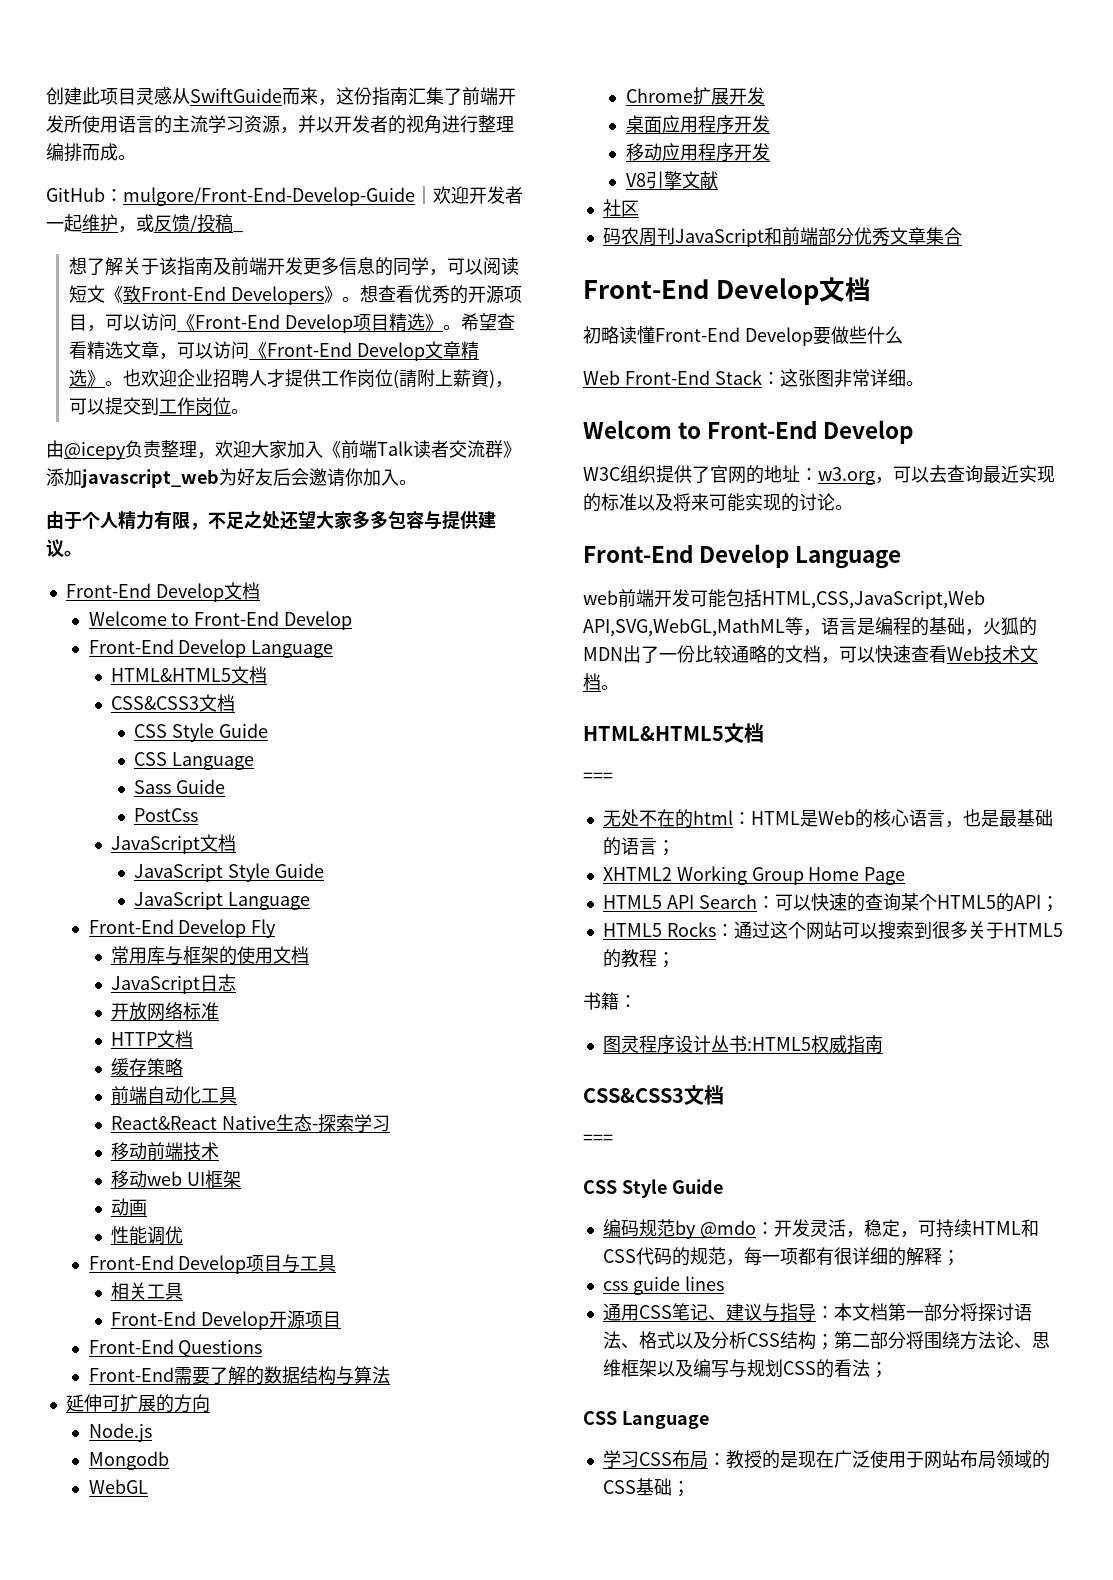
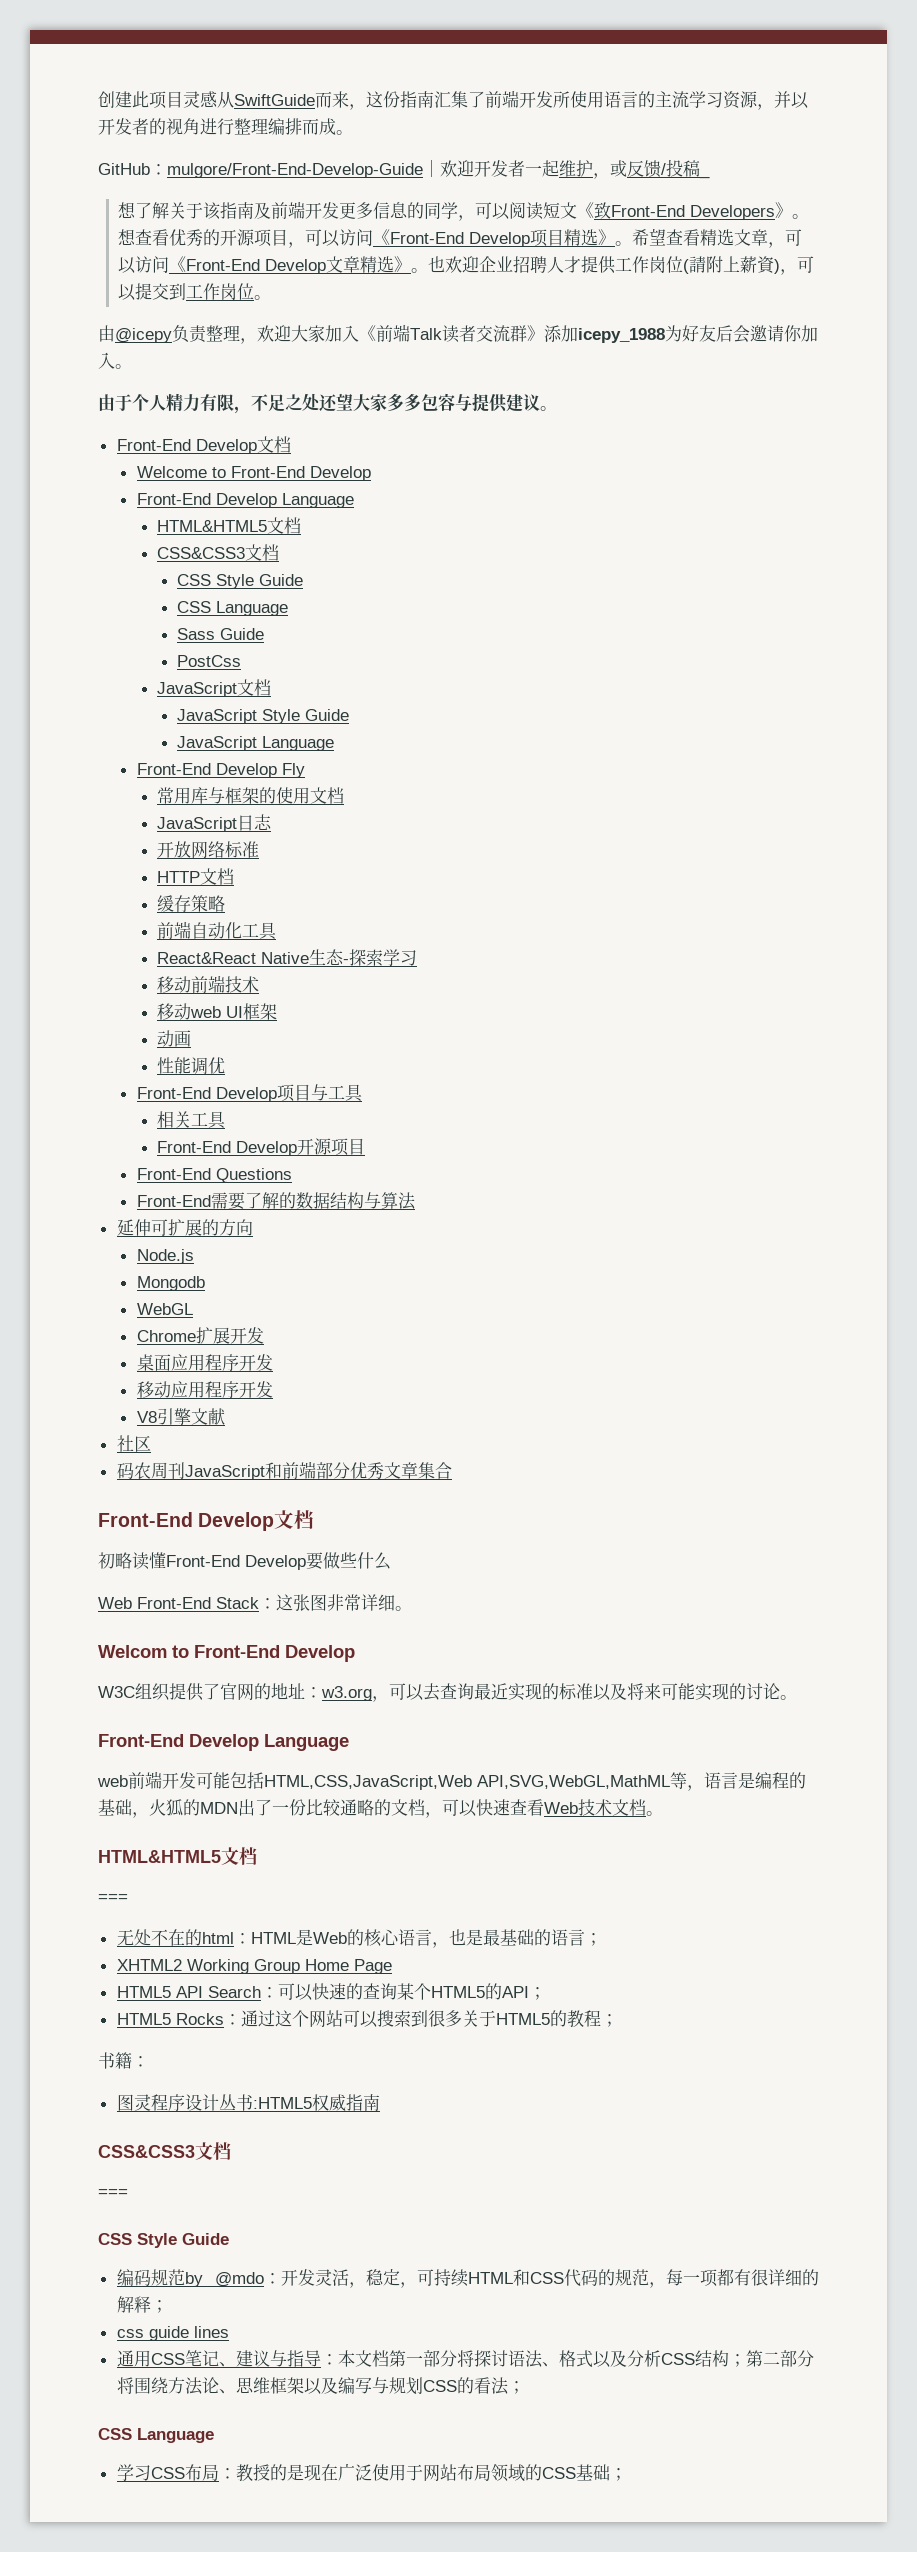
- 由@icepy负责整理，欢迎大家加入《前端Talk读者交流群》添加javascript_web为好友后会邀请你加入。
+ 由@icepy负责整理，欢迎大家加入《前端Talk读者交流群》添加icepy_1988为好友后会邀请你加入。

